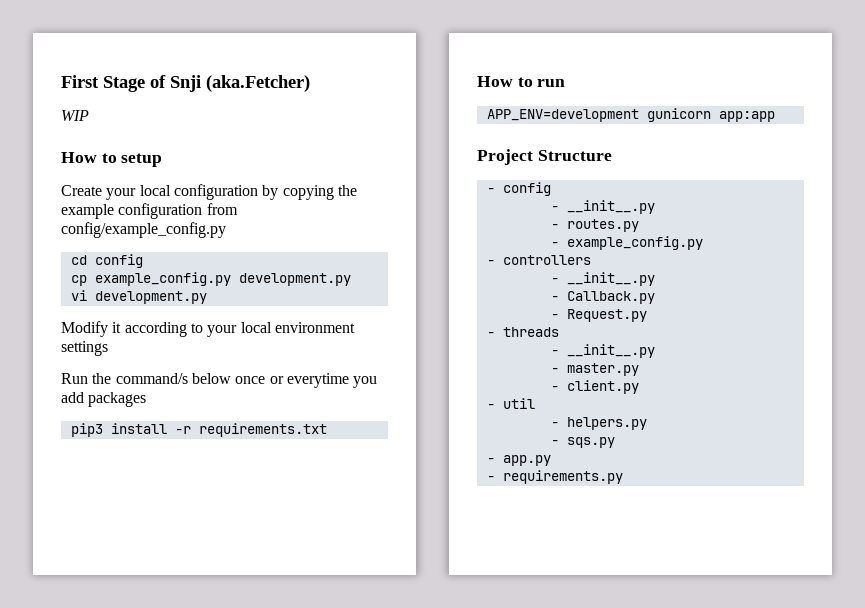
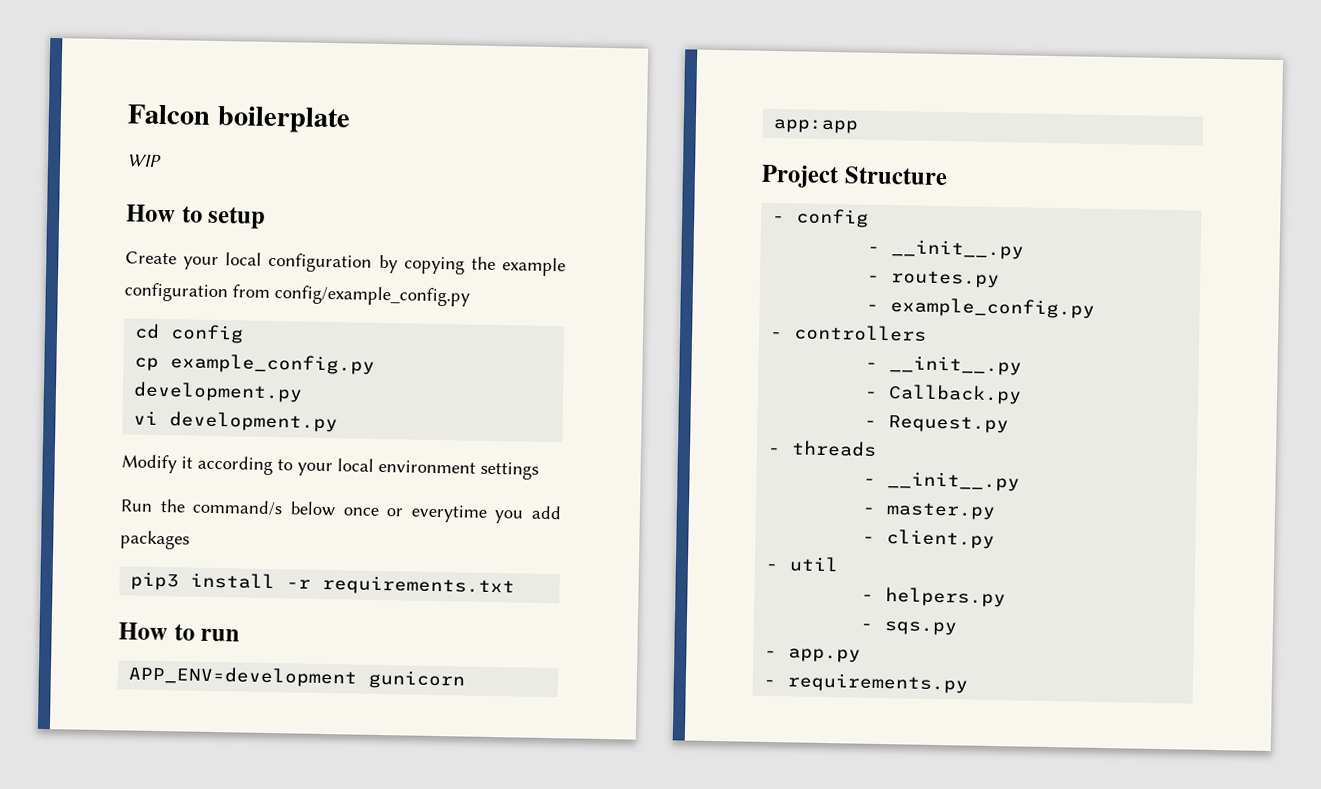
- First Stage of Snji (aka.Fetcher)
+ Falcon boilerplate

